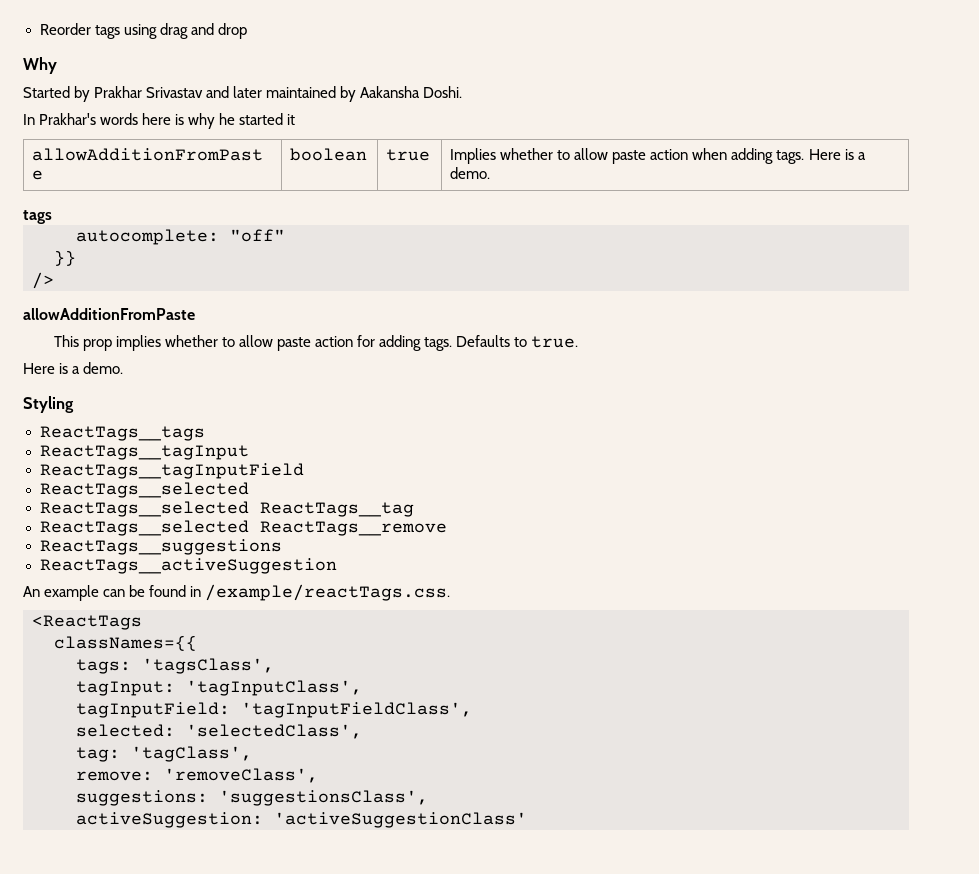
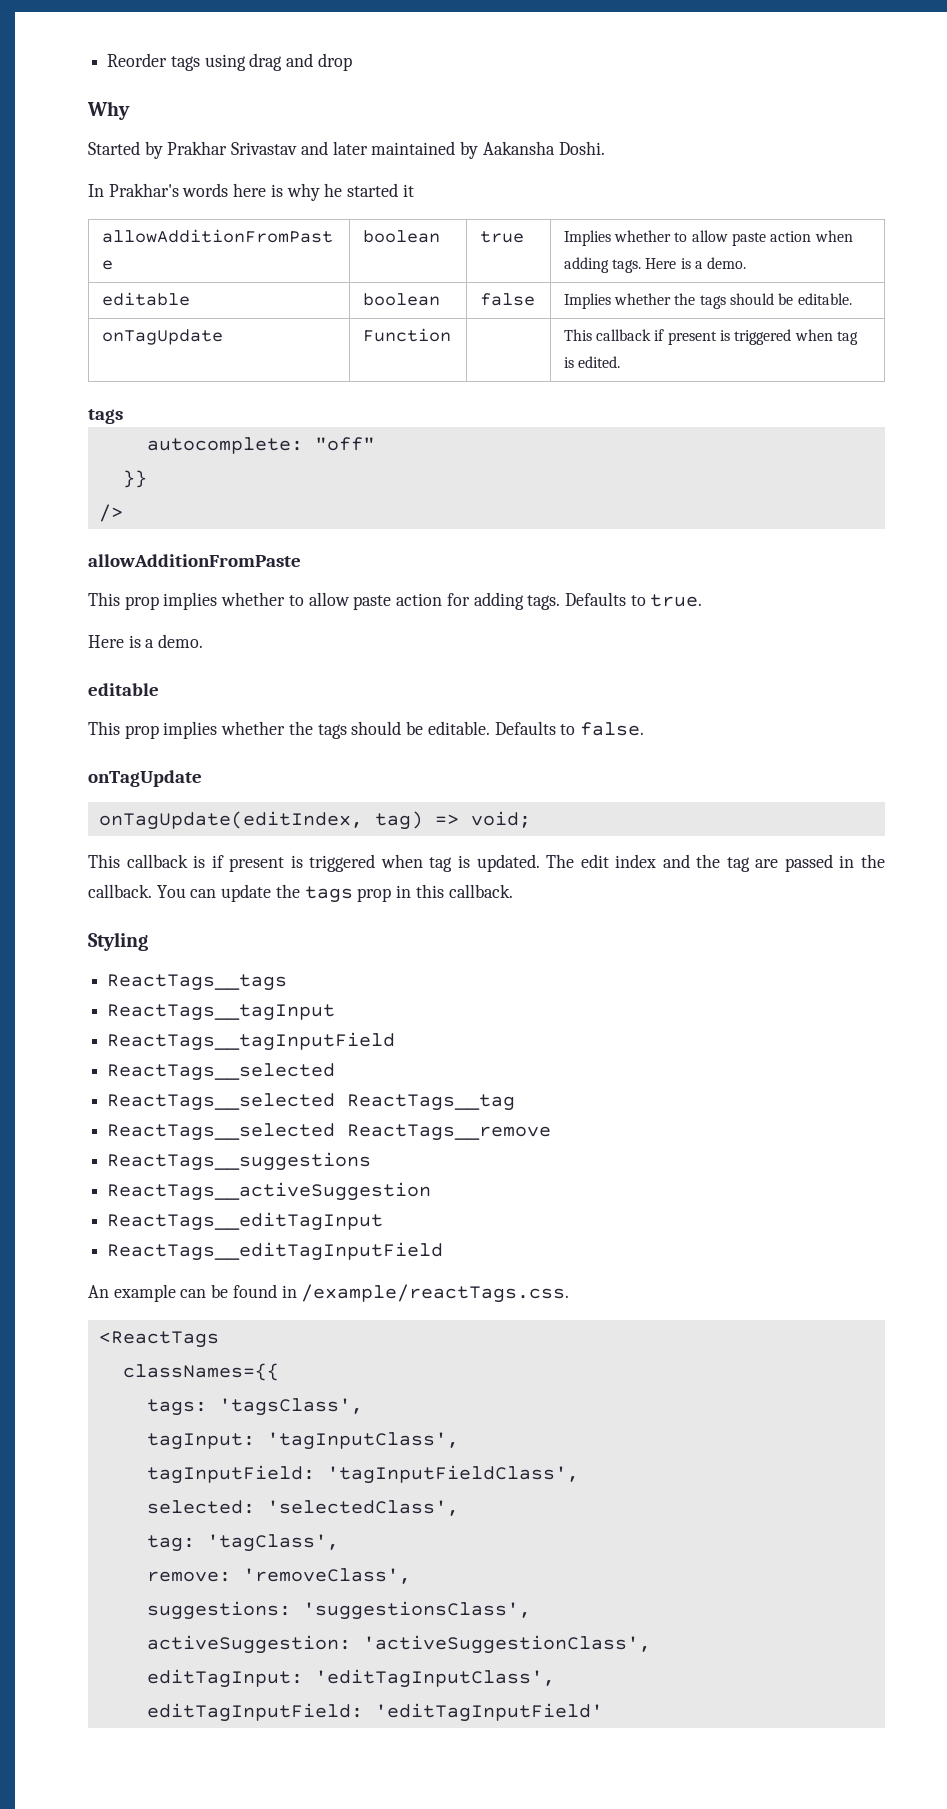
+ editable | boolean | false | Implies whether the tags should be editable.
+ onTagUpdate | Function | | This callback if present is triggered when tag is edited.
  Defaults to true.
  Here is a demo.
+ editable
+ This prop implies whether the tags should be editable. Defaults to false.
+ onTagUpdate
+ onTagUpdate(editIndex, tag) => void;
+ This callback is if present is triggered when tag is updated. The edit index and the tag are passed in the callback. You can update the tags prop in this callback.
+ ReactTags__editTagInput
+ ReactTags__editTagInputField
- activeSuggestion: 'activeSuggestionClass'
+ activeSuggestion: 'activeSuggestionClass',
+ editTagInput: 'editTagInputClass',
+ editTagInputField: 'editTagInputField'

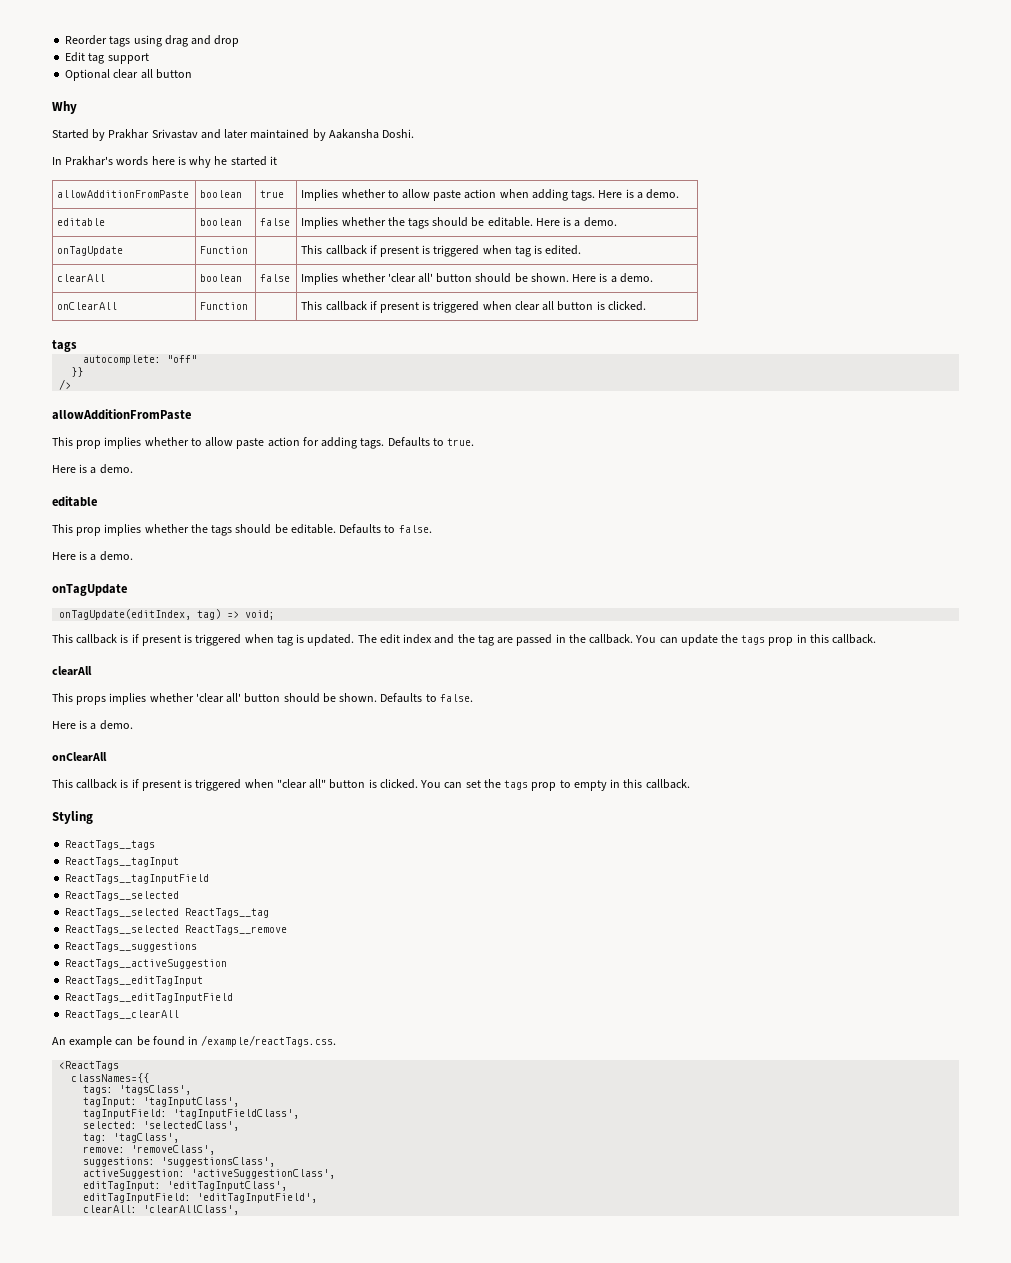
+ Edit tag support
+ Optional clear all button
- editable | boolean | false | Implies whether the tags should be editable.
+ editable | boolean | false | Implies whether the tags should be editable. Here is a demo.
+ clearAll | boolean | false | Implies whether 'clear all' button should be shown. Here is a demo.
+ onClearAll | Function | | This callback if present is triggered when clear all button is clicked.
  This prop implies whether the tags should be editable. Defaults to false.
+ Here is a demo.
  You can update the tags prop in this callback.
+ clearAll
+ This props implies whether 'clear all' button should be shown. Defaults to false.
+ Here is a demo.
+ onClearAll
+ This callback is if present is triggered when "clear all" button is clicked. You can set the tags prop to empty in this callback.
+ ReactTags__clearAll
- editTagInputField: 'editTagInputField'
+ editTagInputField: 'editTagInputField',
+ clearAll: 'clearAllClass',

